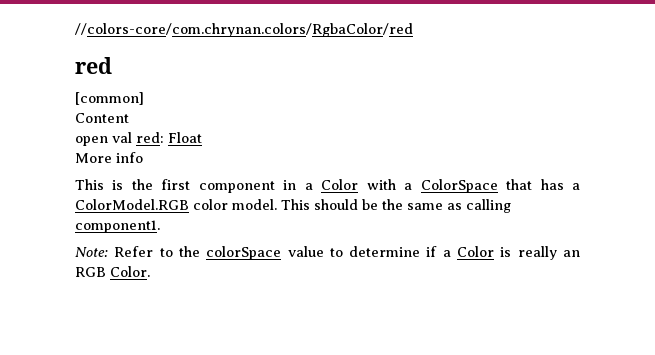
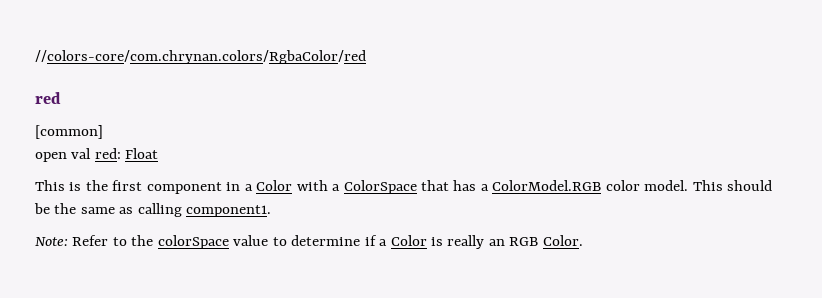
- Content
- More info

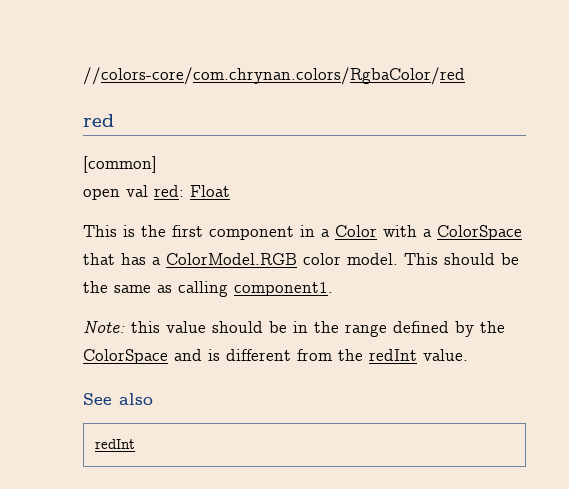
- Note: Refer to the colorSpace value to determine if a Color is really an RGB Color.
+ Note: this value should be in the range defined by the ColorSpace and is different from the redInt value.
+ See also
+ redInt

